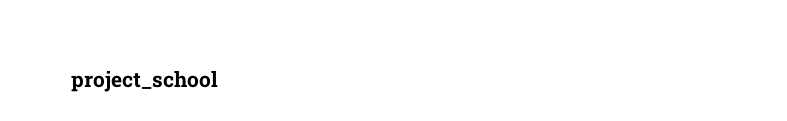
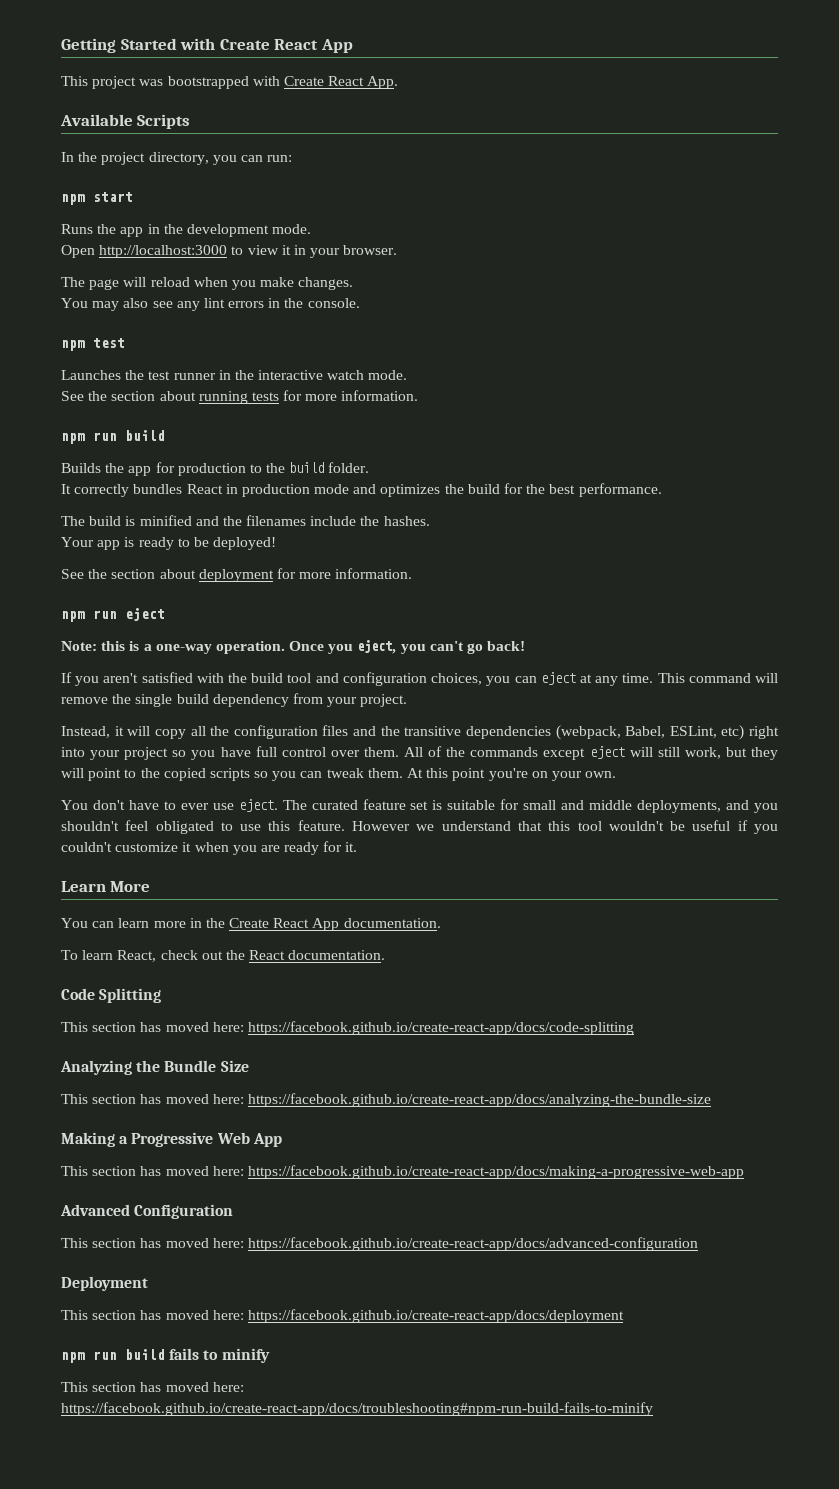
- project_school
+ Getting Started with Create React App
+ This project was bootstrapped with Create React App.
+ Available Scripts
+ In the project directory, you can run:
+ npm start
+ Runs the app in the development mode.
+ Open http://localhost:3000 to view it in your browser.
+ The page will reload when you make changes.
+ You may also see any lint errors in the console.
+ npm test
+ Launches the test runner in the interactive watch mode.
+ See the section about running tests for more information.
+ npm run build
+ Builds the app for production to the build folder.
+ It correctly bundles React in production mode and optimizes the build for the best performance.
+ The build is minified and the filenames include the hashes.
+ Your app is ready to be deployed!
+ See the section about deployment for more information.
+ npm run eject
+ Note: this is a one-way operation. Once you eject, you can't go back!
+ If you aren't satisfied with the build tool and configuration choices, you can eject at any time. This command will remove the single build dependency from your project.
+ Instead, it will copy all the configuration files and the transitive dependencies (webpack, Babel, ESLint, etc) right into your project so you have full control over them. All of the commands except eject will still work, but they will point to the copied scripts so you can tweak them. At this point you're on your own.
+ You don't have to ever use eject. The curated feature set is suitable for small and middle deployments, and you shouldn't feel obligated to use this feature. However we understand that this tool wouldn't be useful if you couldn't customize it when you are ready for it.
+ Learn More
+ You can learn more in the Create React App documentation.
+ To learn React, check out the React documentation.
+ Code Splitting
+ This section has moved here: https://facebook.github.io/create-react-app/docs/code-splitting
+ Analyzing the Bundle Size
+ This section has moved here: https://facebook.github.io/create-react-app/docs/analyzing-the-bundle-size
+ Making a Progressive Web App
+ This section has moved here: https://facebook.github.io/create-react-app/docs/making-a-progressive-web-app
+ Advanced Configuration
+ This section has moved here: https://facebook.github.io/create-react-app/docs/advanced-configuration
+ Deployment
+ This section has moved here: https://facebook.github.io/create-react-app/docs/deployment
+ npm run build fails to minify
+ This section has moved here: https://facebook.github.io/create-react-app/docs/troubleshooting#npm-run-build-fails-to-minify

